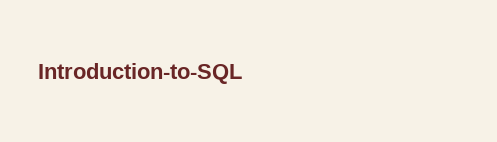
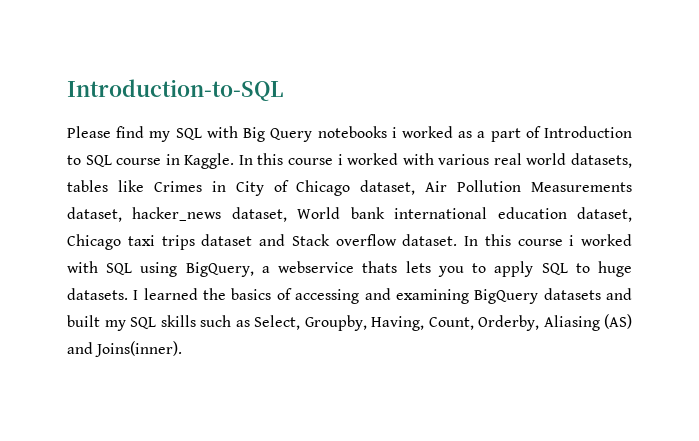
+ Please find my SQL with Big Query notebooks i worked as a part of Introduction to SQL course in Kaggle. In this course i worked with various real world datasets, tables like Crimes in City of Chicago dataset, Air Pollution Measurements dataset, hacker_news dataset, World bank international education dataset, Chicago taxi trips dataset and Stack overflow dataset. In this course i worked with SQL using BigQuery, a webservice thats lets you to apply SQL to huge datasets. I learned the basics of accessing and examining BigQuery datasets and built my SQL skills such as Select, Groupby, Having, Count, Orderby, Aliasing (AS) and Joins(inner).

